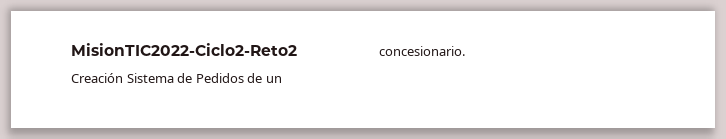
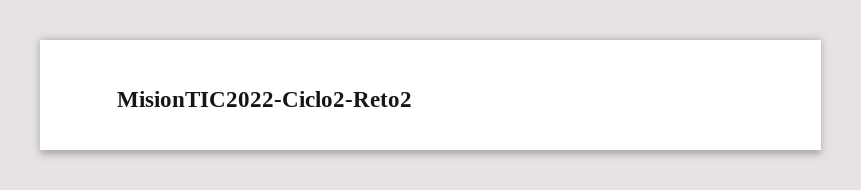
- Creación Sistema de Pedidos de un concesionario.

